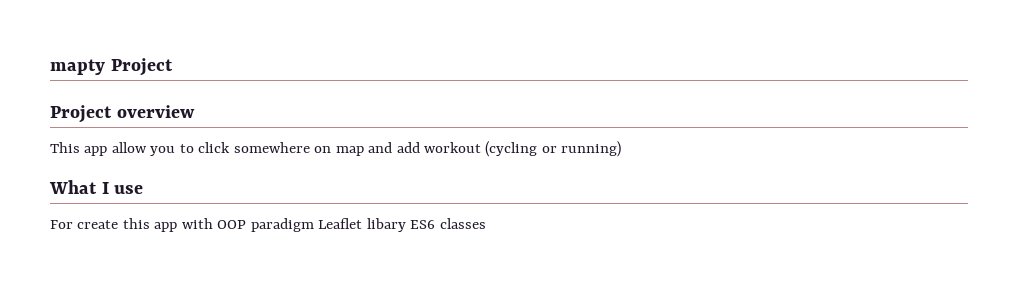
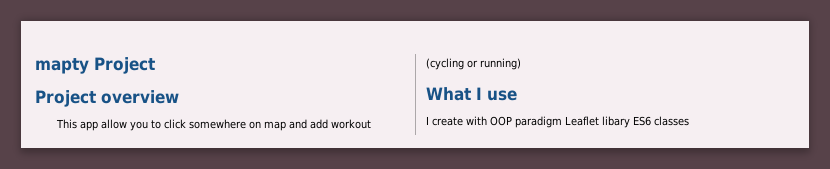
- For create this app with OOP paradigm Leaflet libary ES6 classes
+ I create with OOP paradigm Leaflet libary ES6 classes

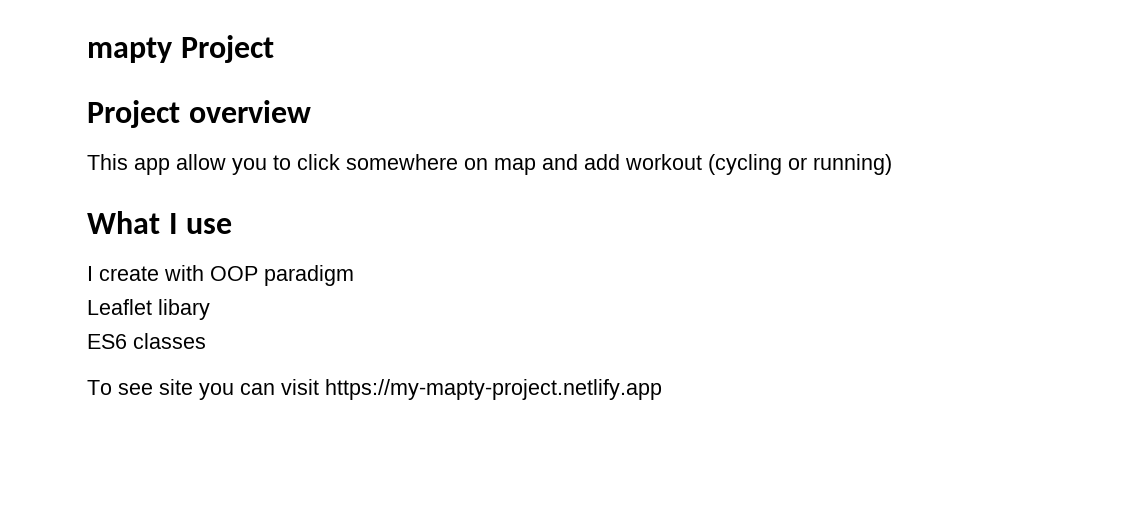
- I create with OOP paradigm Leaflet libary ES6 classes
+ I create with OOP paradigm
+ Leaflet libary
+ ES6 classes
+ To see site you can visit https://my-mapty-project.netlify.app

